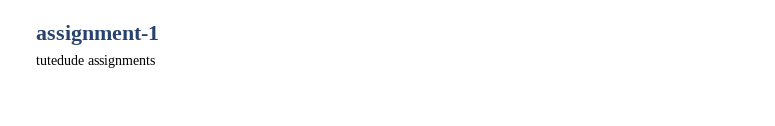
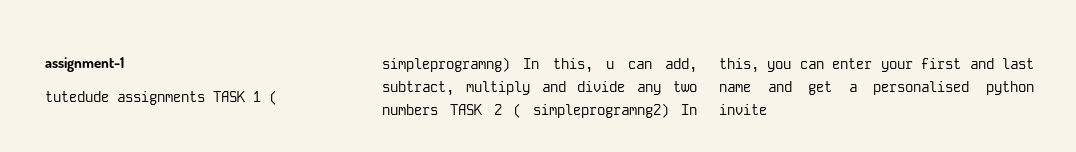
- tutedude assignments
+ tutedude assignments TASK 1 ( simpleprogramng) In this, u can add, subtract, multiply and divide any two numbers TASK 2 ( simpleprogramng2) In this, you can enter your first and last name and get a personalised python invite

